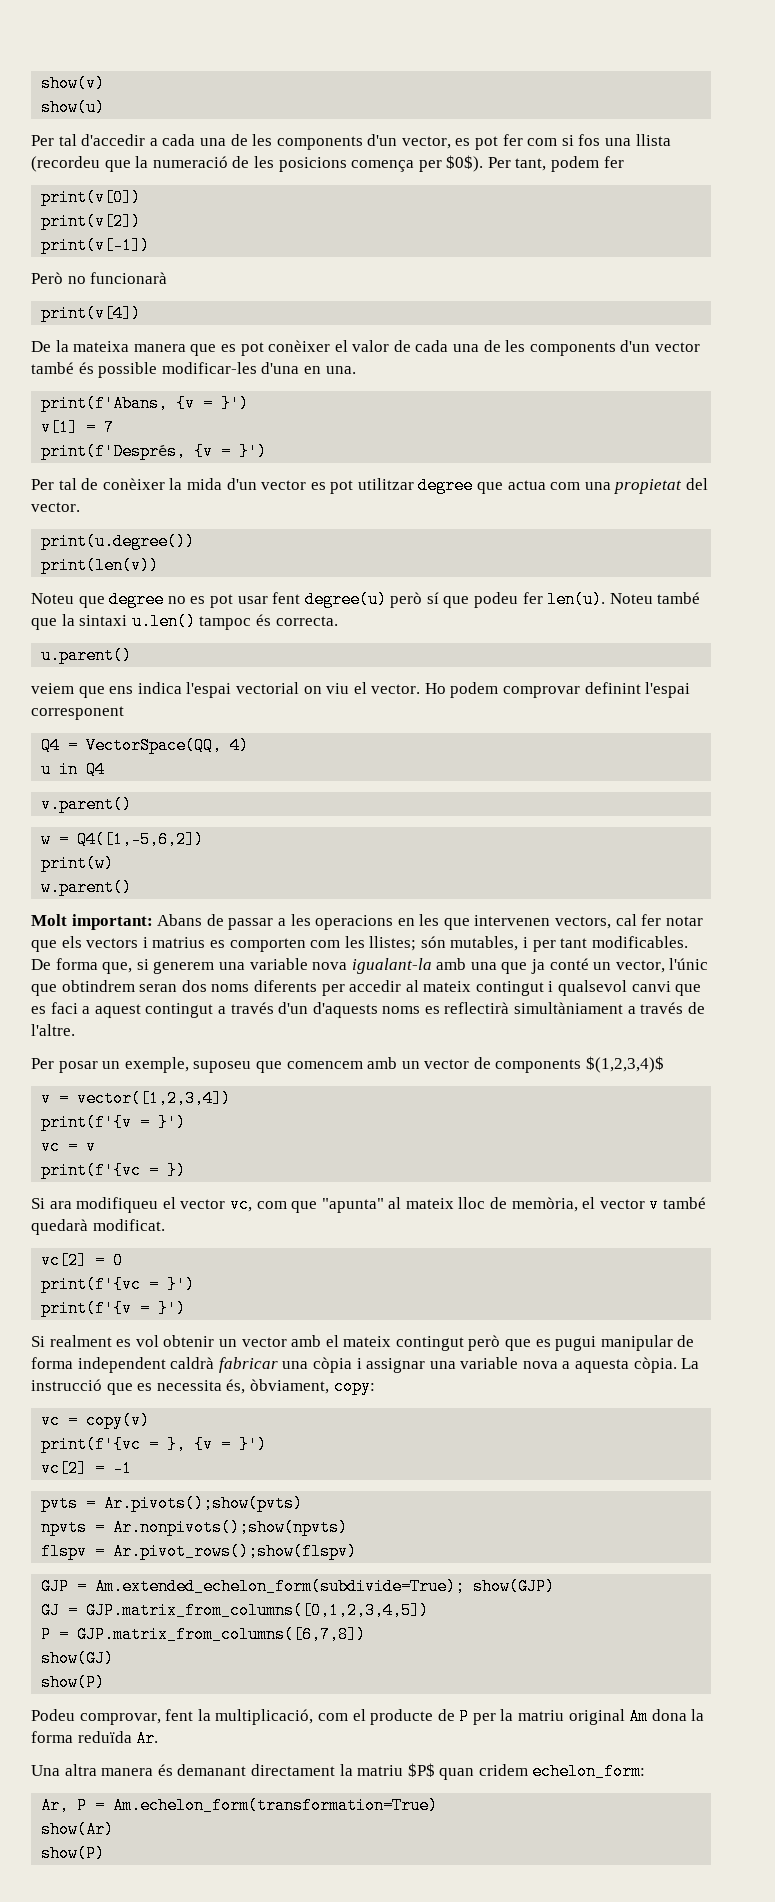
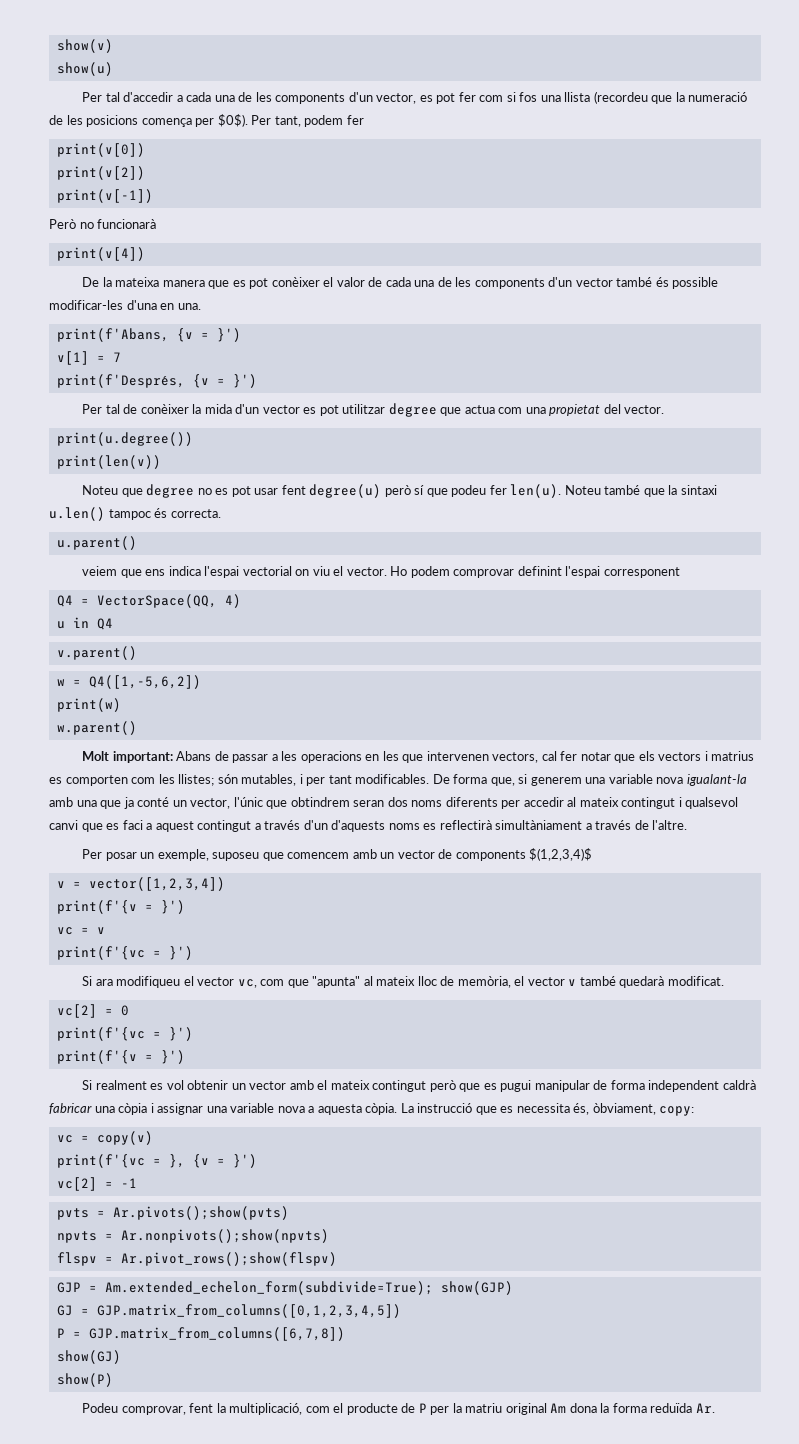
  vc = v
- print(f'{vc = })
+ print(f'{vc = }')
- Una altra manera és demanant directament la matriu $P$ quan cridem echelon_form:
- Ar, P = Am.echelon_form(transformation=True)
- show(Ar)
- show(P)

